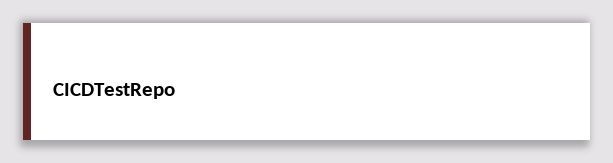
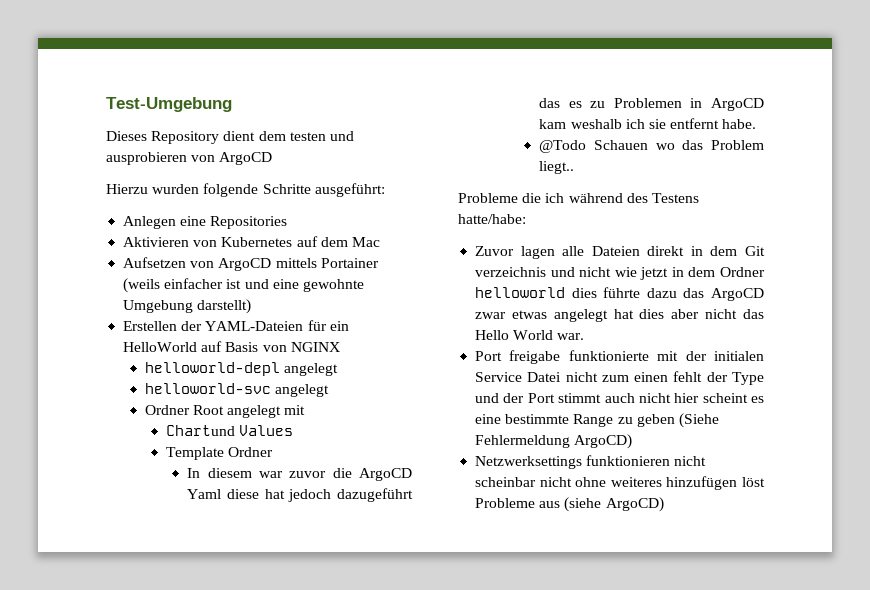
- CICDTestRepo
+ Test-Umgebung
+ Dieses Repository dient dem testen und ausprobieren von ArgoCD
+ Hierzu wurden folgende Schritte ausgeführt:
+ Anlegen eine Repositories
+ Aktivieren von Kubernetes auf dem Mac
+ Aufsetzen von ArgoCD mittels Portainer (weils einfacher ist und eine gewohnte Umgebung darstellt)
+ Erstellen der YAML-Dateien für ein HelloWorld auf Basis von NGINX
+ helloworld-depl angelegt
+ helloworld-svc angelegt
+ Ordner Root angelegt mit
+ Chartund Values
+ Template Ordner
+ In diesem war zuvor die ArgoCD Yaml diese hat jedoch dazugeführt das es zu Problemen in ArgoCD kam weshalb ich sie entfernt habe.
+ @Todo Schauen wo das Problem liegt..
+ Probleme die ich während des Testens hatte/habe:
+ Zuvor lagen alle Dateien direkt in dem Git verzeichnis und nicht wie jetzt in dem Ordner helloworld dies führte dazu das ArgoCD zwar etwas angelegt hat dies aber nicht das Hello World war.
+ Port freigabe funktionierte mit der initialen Service Datei nicht zum einen fehlt der Type und der Port stimmt auch nicht hier scheint es eine bestimmte Range zu geben (Siehe Fehlermeldung ArgoCD)
+ Netzwerksettings funktionieren nicht scheinbar nicht ohne weiteres hinzufügen löst Probleme aus (siehe ArgoCD)

